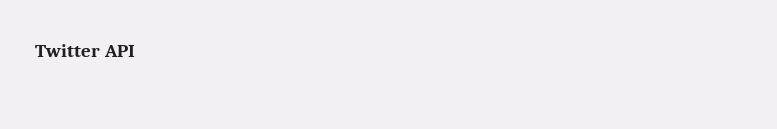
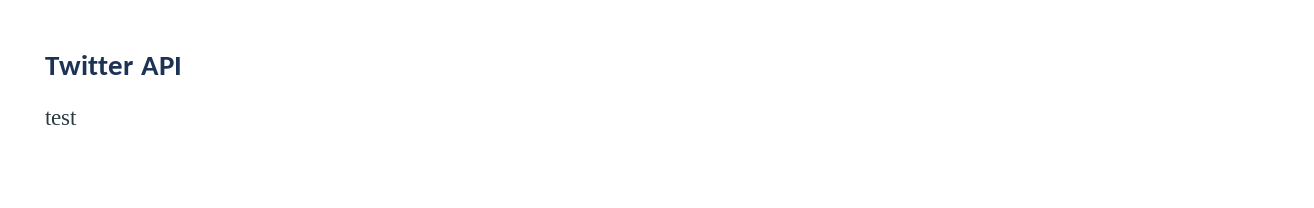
+ test

